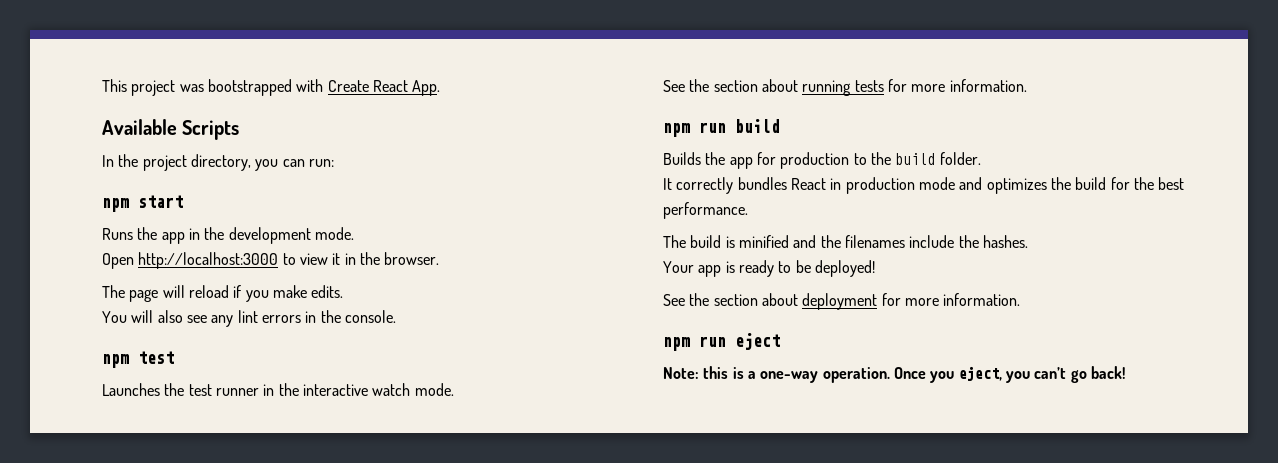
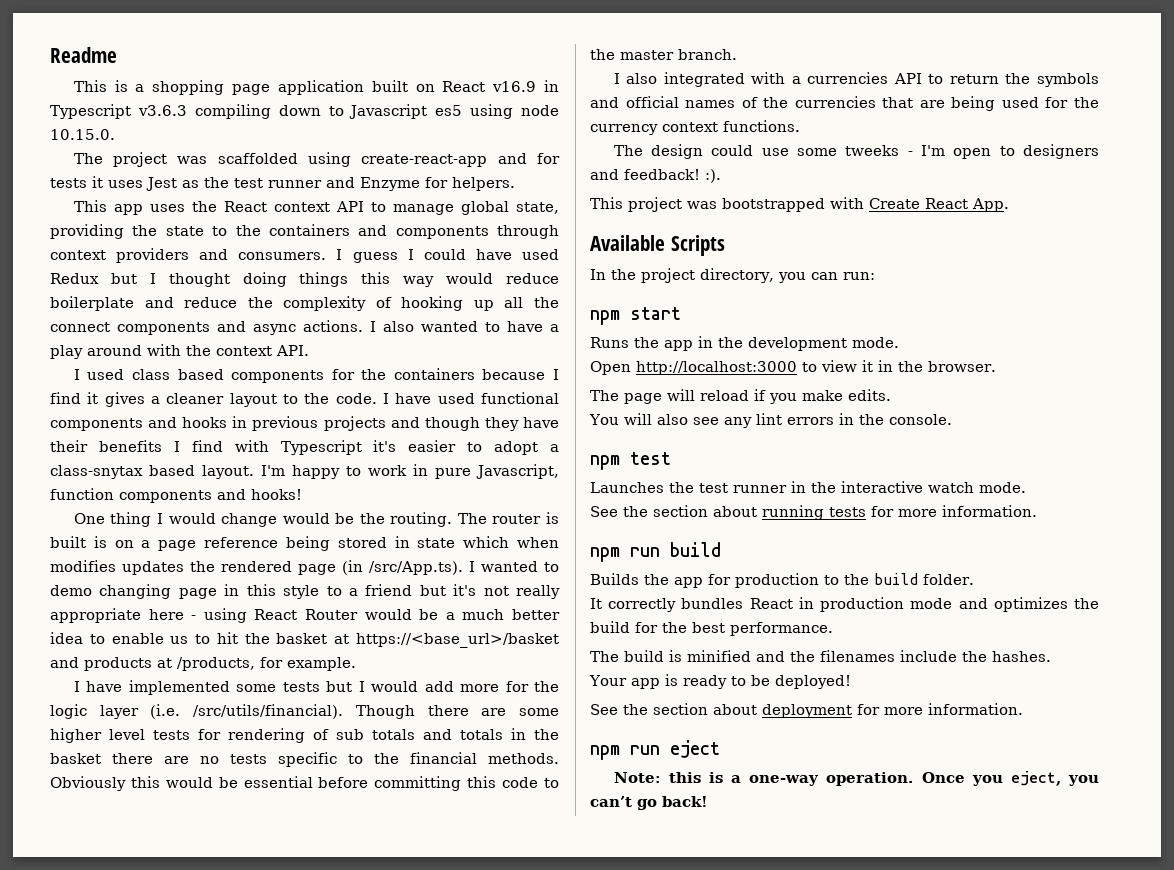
+ Readme
+ This is a shopping page application built on React v16.9 in Typescript v3.6.3 compiling down to Javascript es5 using node 10.15.0.
+ The project was scaffolded using create-react-app and for tests it uses Jest as the test runner and Enzyme for helpers.
+ This app uses the React context API to manage global state, providing the state to the containers and components through context providers and consumers. I guess I could have used Redux but I thought doing things this way would reduce boilerplate and reduce the complexity of hooking up all the connect components and async actions. I also wanted to have a play around with the context API.
+ I used class based components for the containers because I find it gives a cleaner layout to the code. I have used functional components and hooks in previous projects and though they have their benefits I find with Typescript it's easier to adopt a class-snytax based layout. I'm happy to work in pure Javascript, function components and hooks!
+ One thing I would change would be the routing. The router is built is on a page reference being stored in state which when modifies updates the rendered page (in /src/App.ts). I wanted to demo changing page in this style to a friend but it's not really appropriate here - using React Router would be a much better idea to enable us to hit the basket at https://<base_url>/basket and products at /products, for example.
+ I have implemented some tests but I would add more for the logic layer (i.e. /src/utils/financial). Though there are some higher level tests for rendering of sub totals and totals in the basket there are no tests specific to the financial methods. Obviously this would be essential before committing this code to the master branch.
+ I also integrated with a currencies API to return the symbols and official names of the currencies that are being used for the currency context functions.
+ The design could use some tweeks - I'm open to designers and feedback! :).

